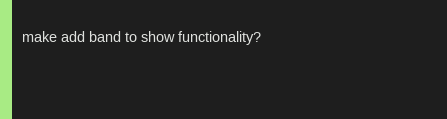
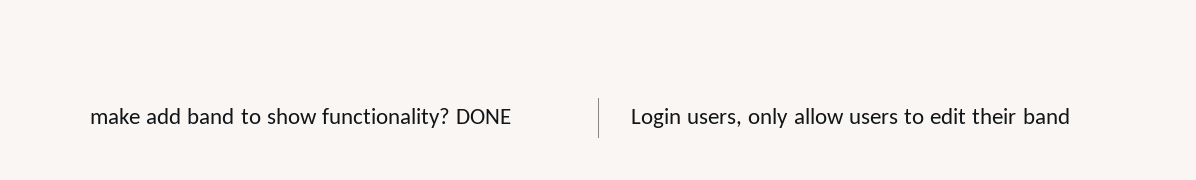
+ DONE Login users, only allow users to edit their band

